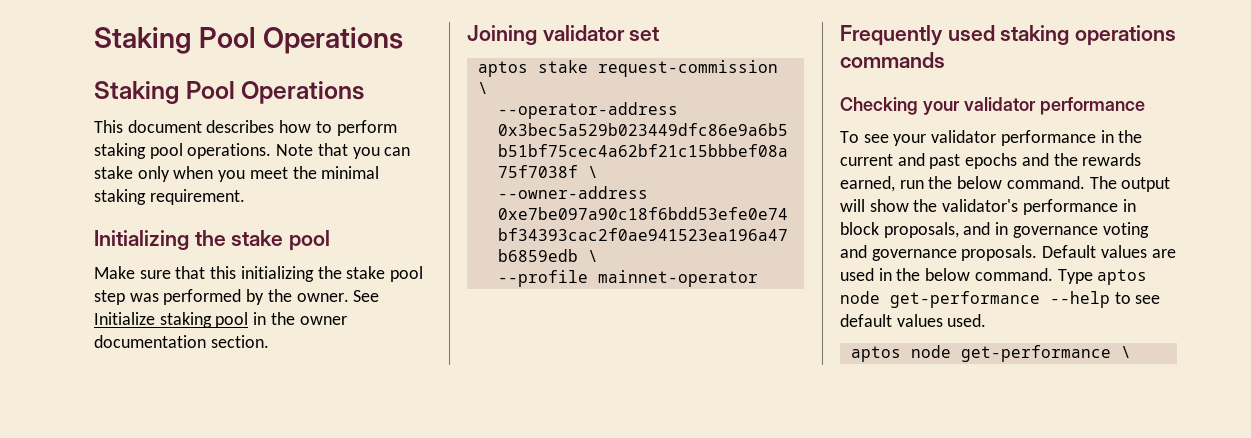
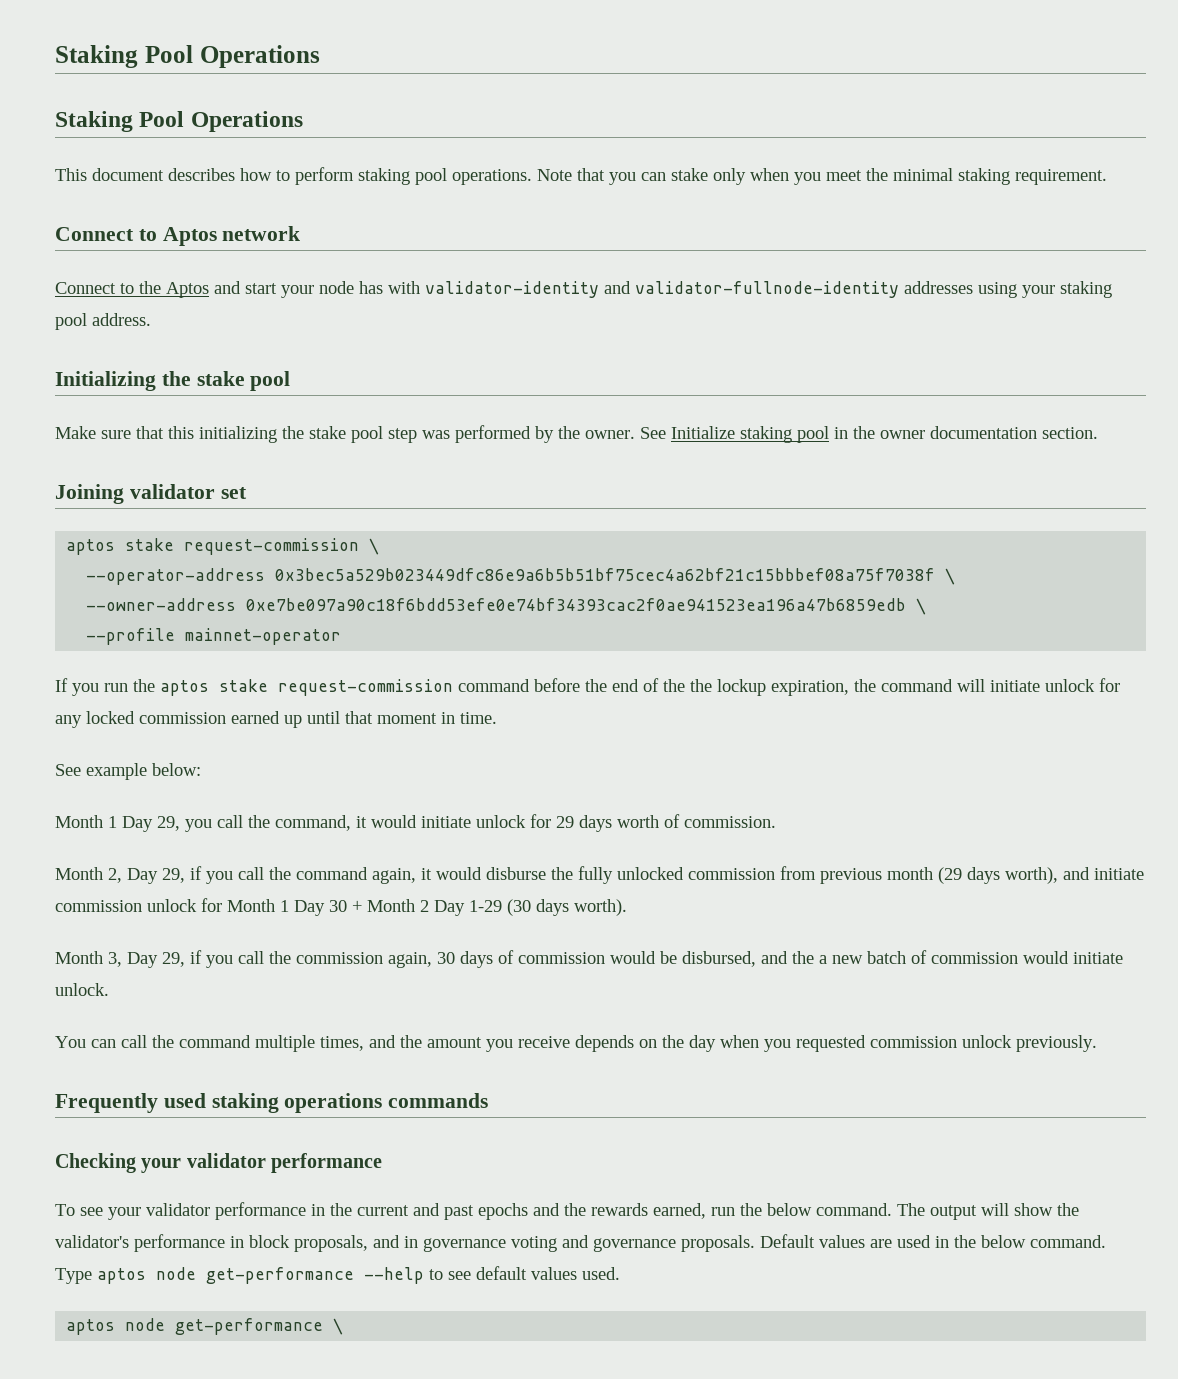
+ Connect to Aptos network
+ Connect to the Aptos and start your node has with validator-identity and validator-fullnode-identity addresses using your staking pool address.
+ If you run the aptos stake request-commission command before the end of the the lockup expiration, the command will initiate unlock for any locked commission earned up until that moment in time.
+ See example below:
+ Month 1 Day 29, you call the command, it would initiate unlock for 29 days worth of commission.
+ Month 2, Day 29, if you call the command again, it would disburse the fully unlocked commission from previous month (29 days worth), and initiate commission unlock for Month 1 Day 30 + Month 2 Day 1-29 (30 days worth).
+ Month 3, Day 29, if you call the commission again, 30 days of commission would be disbursed, and the a new batch of commission would initiate unlock.
+ You can call the command multiple times, and the amount you receive depends on the day when you requested commission unlock previously.

